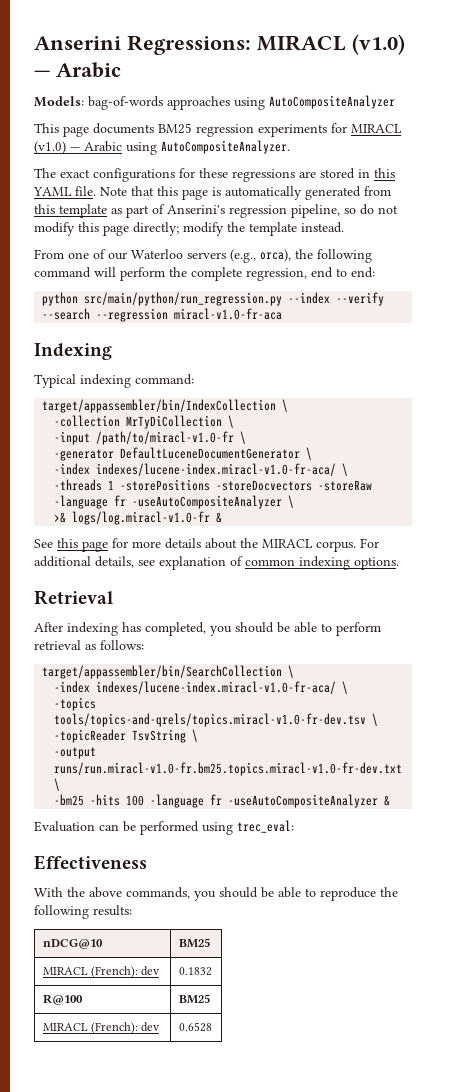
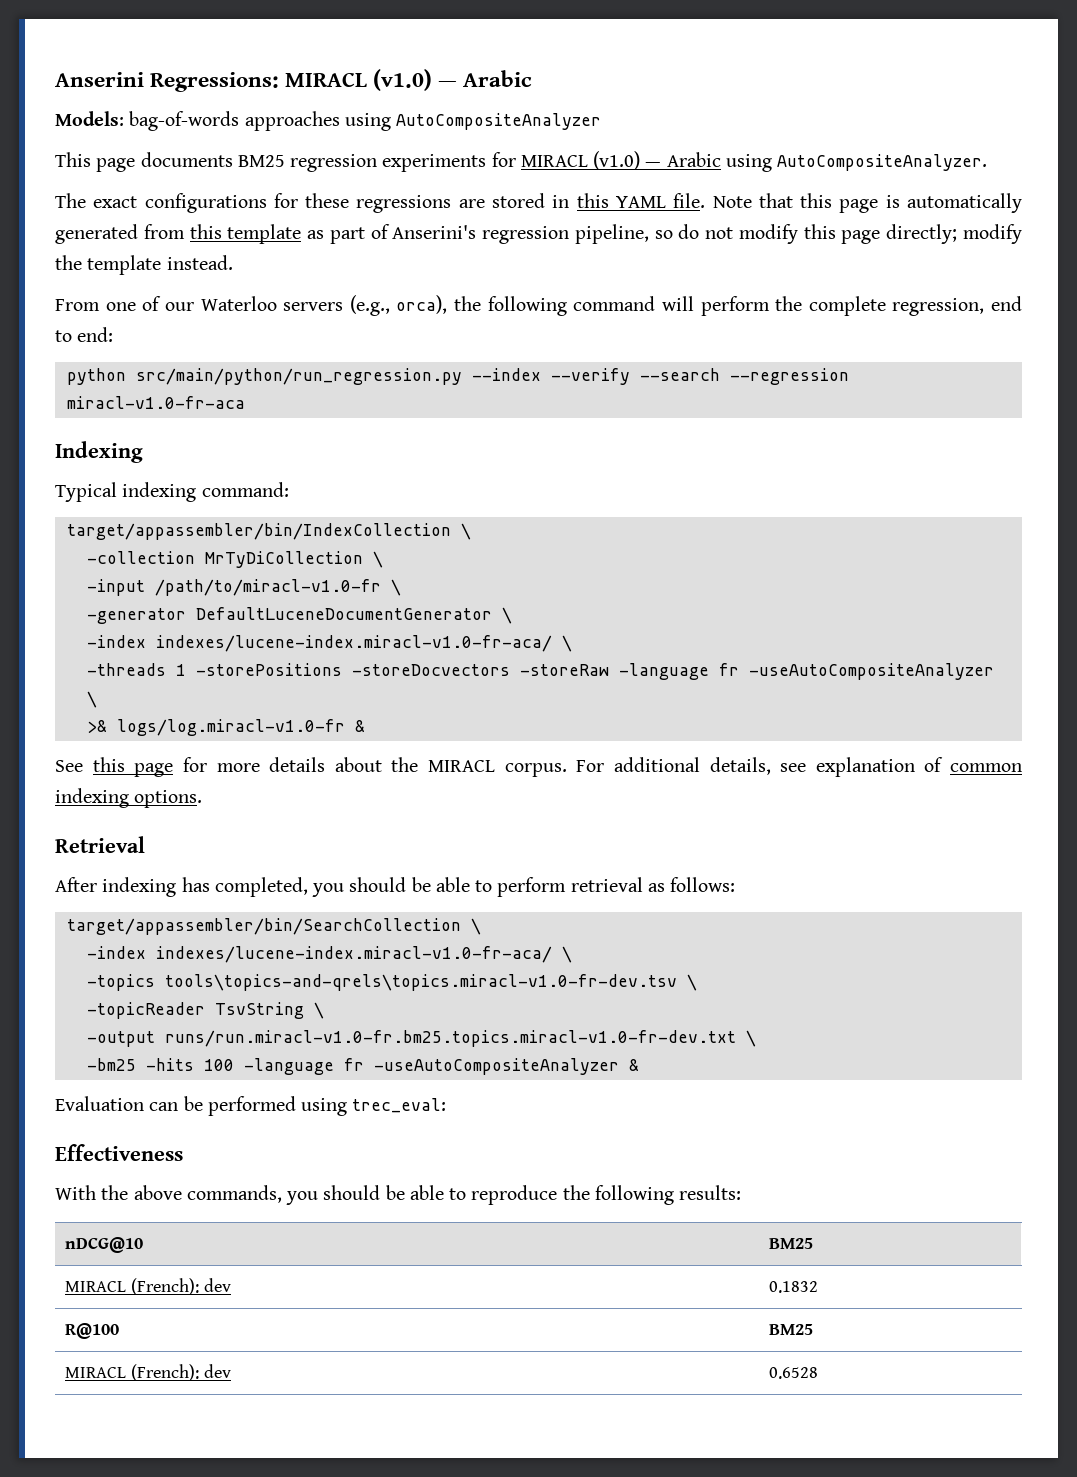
- -topics tools/topics-and-qrels/topics.miracl-v1.0-fr-dev.tsv \
+ -topics tools\topics-and-qrels\topics.miracl-v1.0-fr-dev.tsv \

